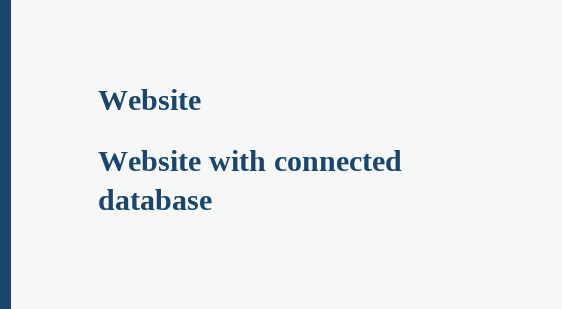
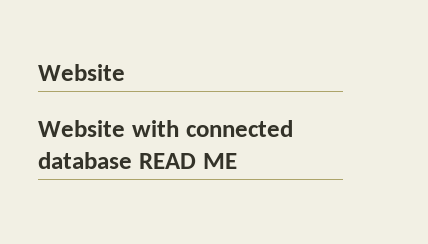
- Website with connected database
+ Website with connected database READ ME

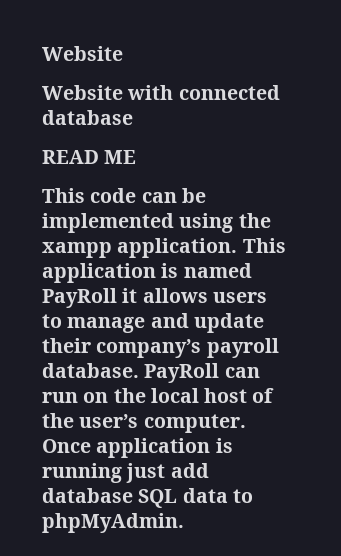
- Website with connected database READ ME
+ Website with connected database
+ READ ME
+ This code can be implemented using the xampp application. This application is named PayRoll it allows users to manage and update their company’s payroll database. PayRoll can run on the local host of the user’s computer. Once application is running just add database SQL data to phpMyAdmin.

